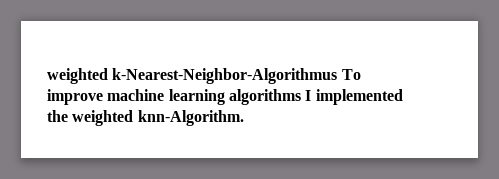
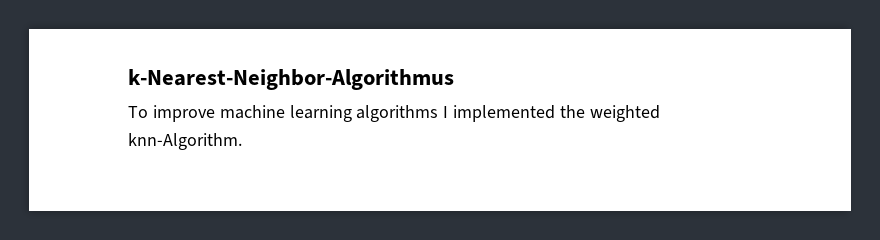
- weighted k-Nearest-Neighbor-Algorithmus To improve machine learning algorithms I implemented the weighted knn-Algorithm.
+ k-Nearest-Neighbor-Algorithmus
+ To improve machine learning algorithms I implemented the weighted knn-Algorithm.

